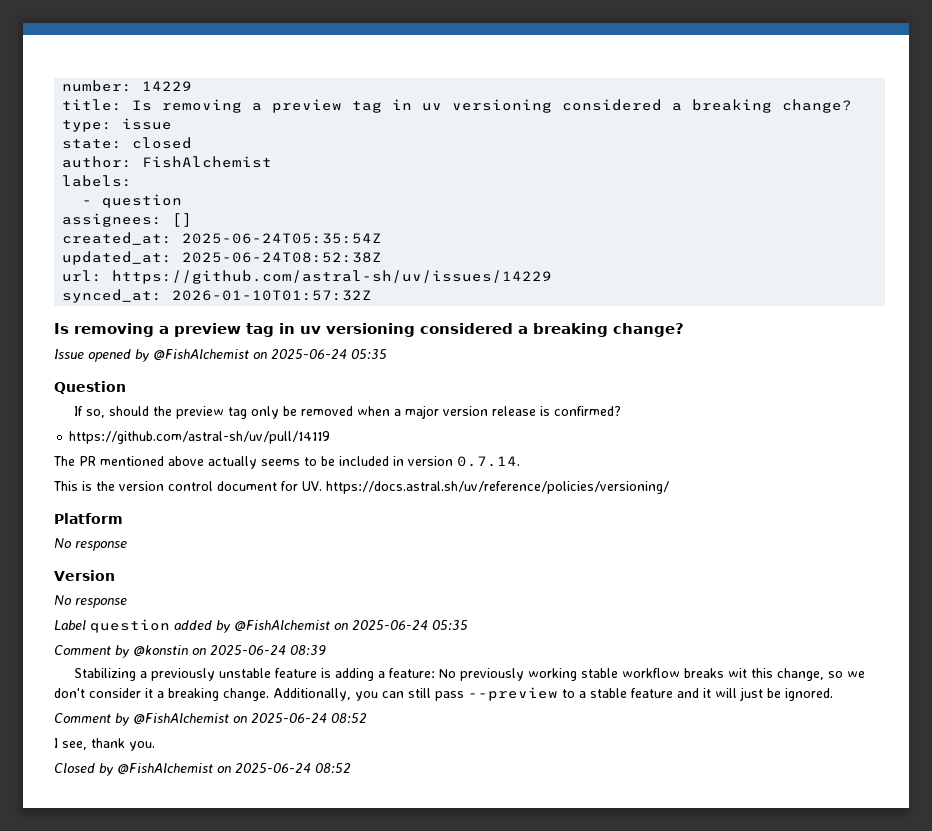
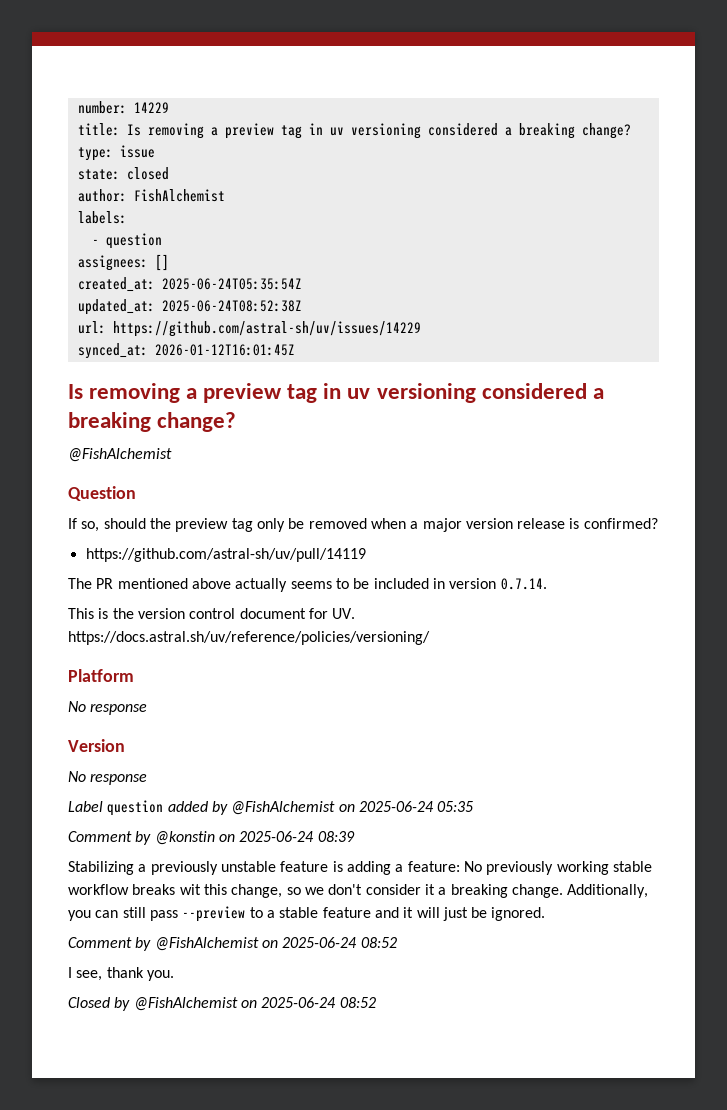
- synced_at: 2026-01-10T01:57:32Z
+ synced_at: 2026-01-12T16:01:45Z
  Is removing a preview tag in uv versioning considered a breaking change?
- Issue opened by @FishAlchemist on 2025-06-24 05:35
+ @FishAlchemist

